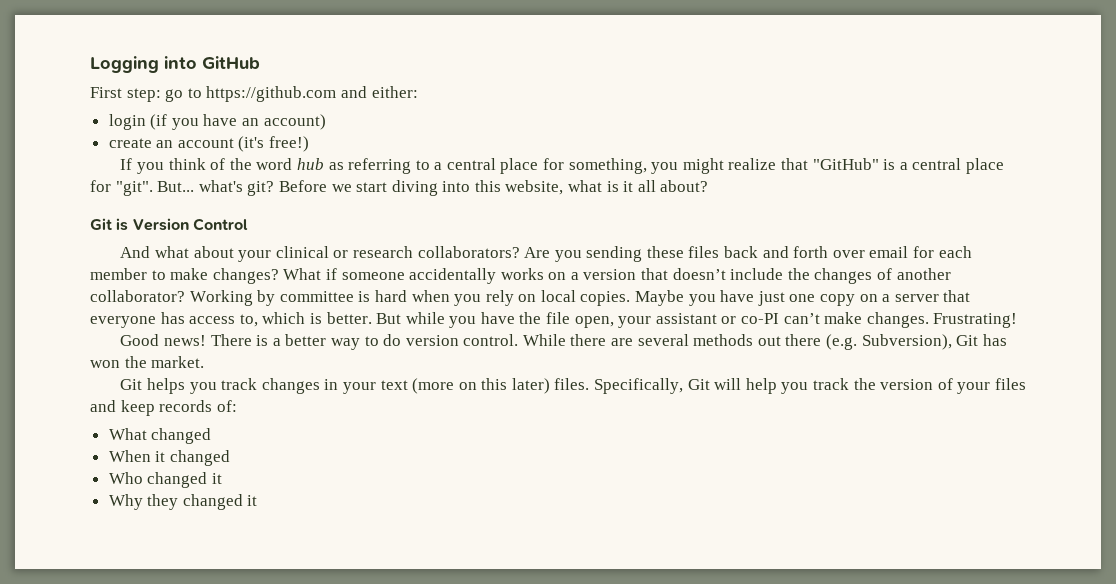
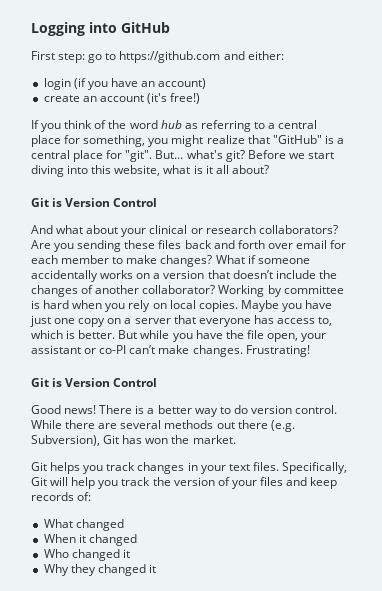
  Frustrating!
+ Git is Version Control
- Git helps you track changes in your text (more on this later) files.
+ Git helps you track changes in your text files.

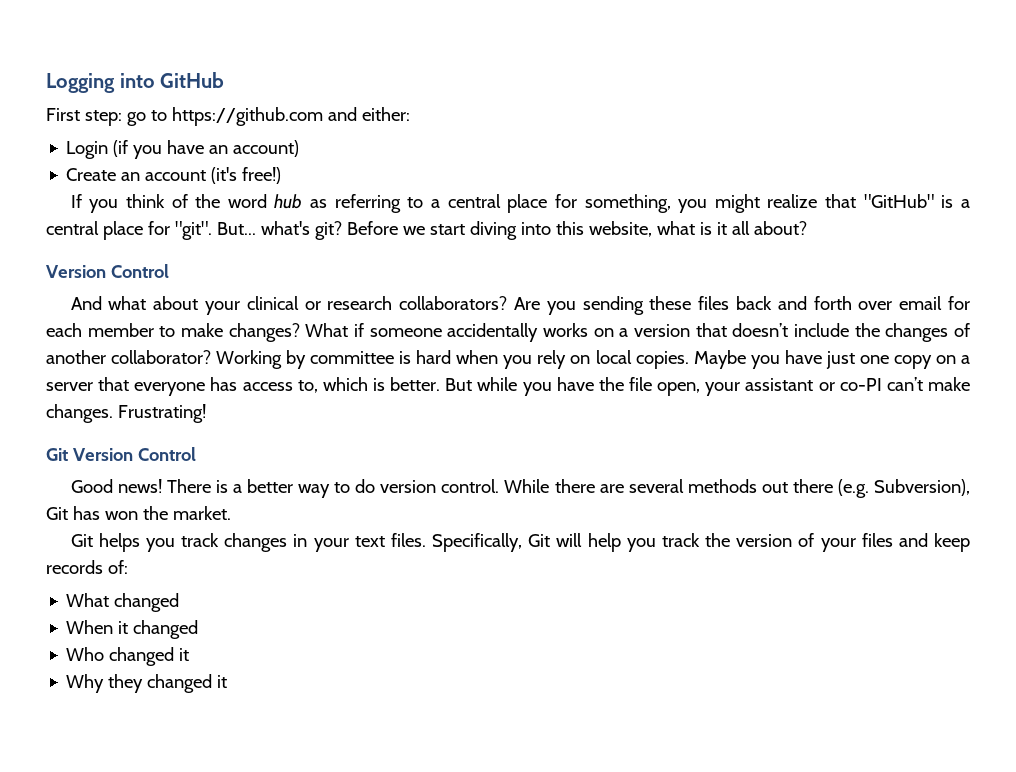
- login (if you have an account)
+ Login (if you have an account)
- create an account (it's free!)
+ Create an account (it's free!)
  Before we start diving into this website, what is it all about?
- Git is Version Control
+ Version Control
  Frustrating!
- Git is Version Control
+ Git Version Control

